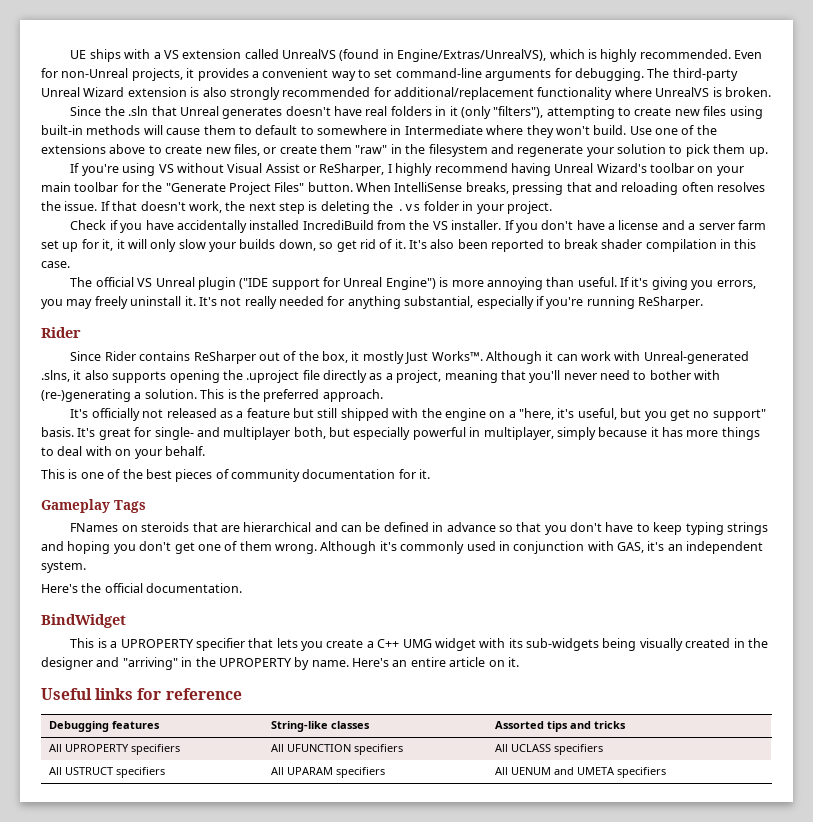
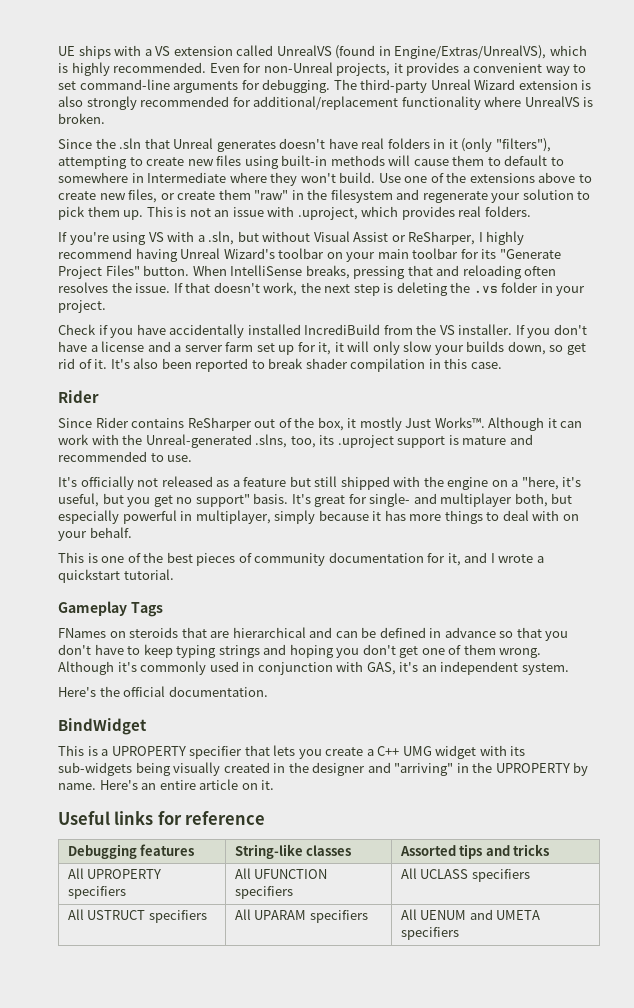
+ This is not an issue with .uproject, which provides real folders.
- If you're using VS without Visual Assist or ReSharper, I highly recommend having Unreal Wizard's toolbar on your main toolbar for the "Generate Project Files" button.
+ If you're using VS with a .sln, but without Visual Assist or ReSharper, I highly recommend having Unreal Wizard's toolbar on your main toolbar for its "Generate Project Files" button.
- The official VS Unreal plugin ("IDE support for Unreal Engine") is more annoying than useful. If it's giving you errors, you may freely uninstall it. It's not really needed for anything substantial, especially if you're running ReSharper.
- Although it can work with Unreal-generated .slns, it also supports opening the .uproject file directly as a project, meaning that you'll never need to bother with (re-)generating a solution. This is the preferred approach.
+ Although it can work with the Unreal-generated .slns, too, its .uproject support is mature and recommended to use.
- This is one of the best pieces of community documentation for it.
+ This is one of the best pieces of community documentation for it, and I wrote a quickstart tutorial.

